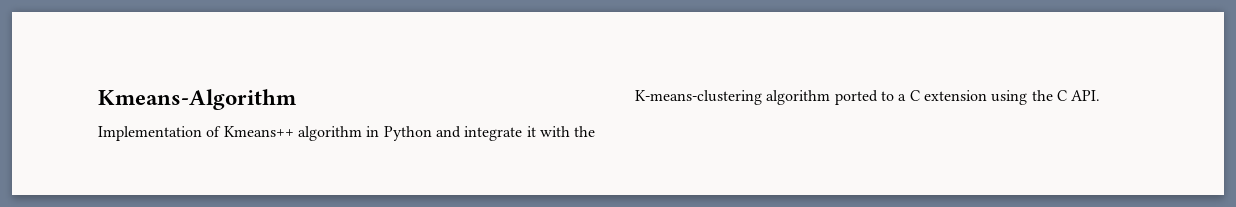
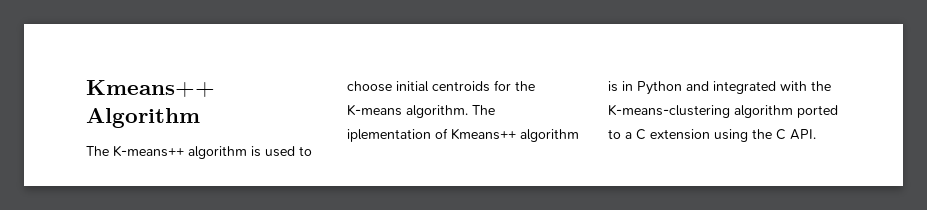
- Kmeans-Algorithm
- Implementation of Kmeans++ algorithm in Python and integrate it with the K-means-clustering algorithm ported to a C extension using the C API.
+ Kmeans++ Algorithm
+ The K-means++ algorithm is used to choose initial centroids for the K-means algorithm. The iplementation of Kmeans++ algorithm is in Python and integrated with the K-means-clustering algorithm ported to a C extension using the C API.

